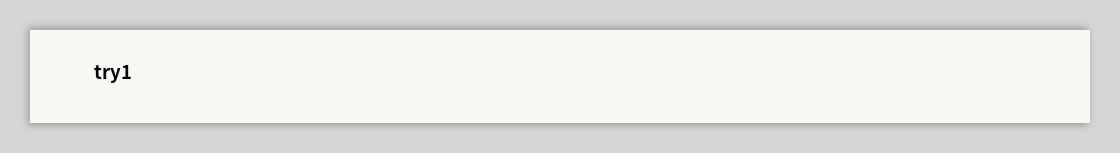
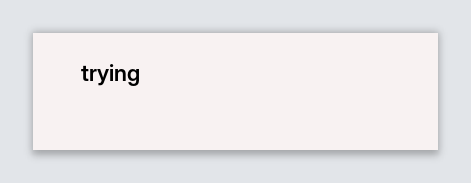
- try1
+ trying

